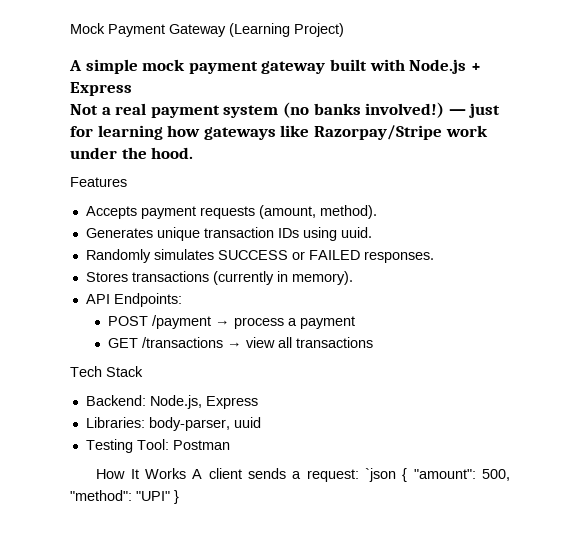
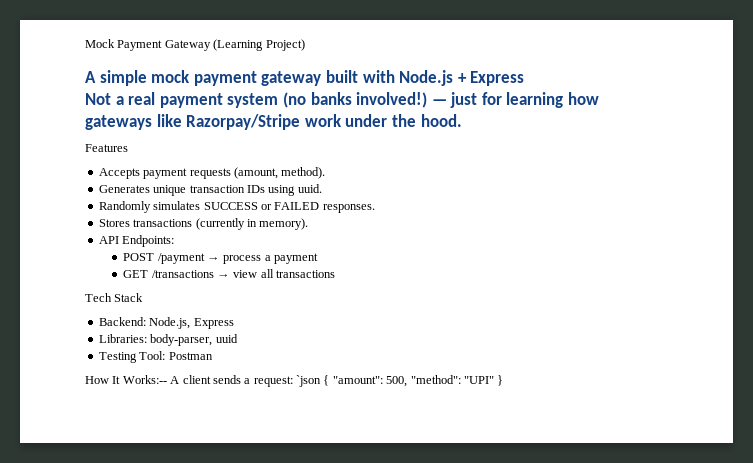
- How It Works A client sends a request: `json { "amount": 500, "method": "UPI" }
+ How It Works:-- A client sends a request: `json { "amount": 500, "method": "UPI" }

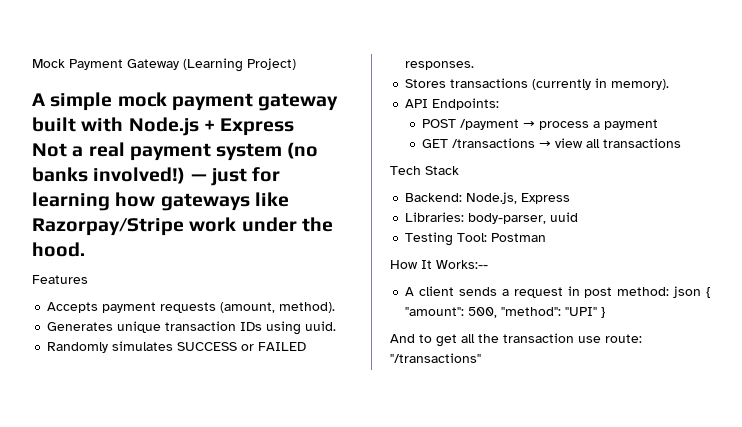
- How It Works:-- A client sends a request: `json { "amount": 500, "method": "UPI" }
+ How It Works:--
+ A client sends a request in post method: json { "amount": 500, "method": "UPI" }
+ And to get all the transaction use route: "/transactions"

